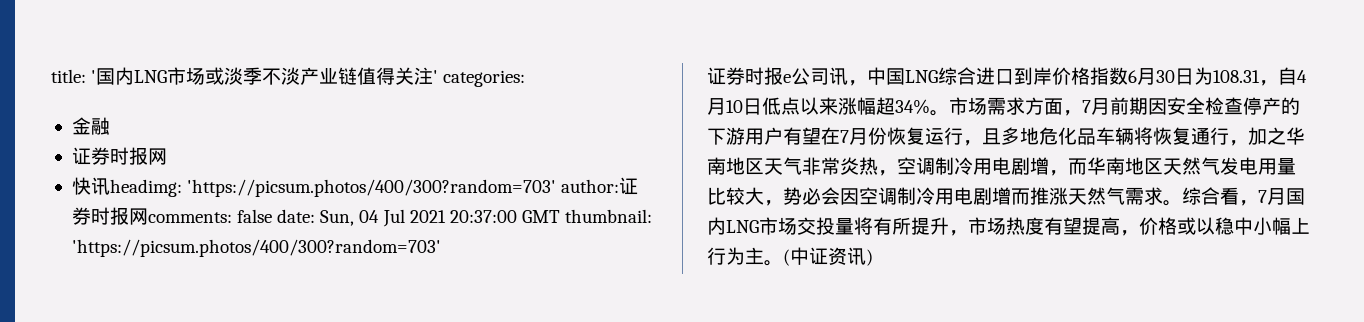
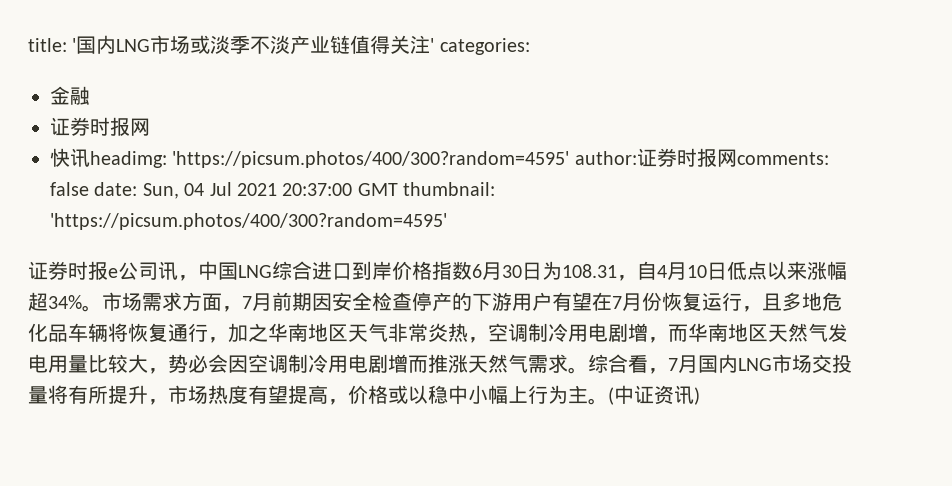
- 快讯headimg: 'https://picsum.photos/400/300?random=703' author:证券时报网comments: false date: Sun, 04 Jul 2021 20:37:00 GMT thumbnail: 'https://picsum.photos/400/300?random=703'
+ 快讯headimg: 'https://picsum.photos/400/300?random=4595' author:证券时报网comments: false date: Sun, 04 Jul 2021 20:37:00 GMT thumbnail: 'https://picsum.photos/400/300?random=4595'

